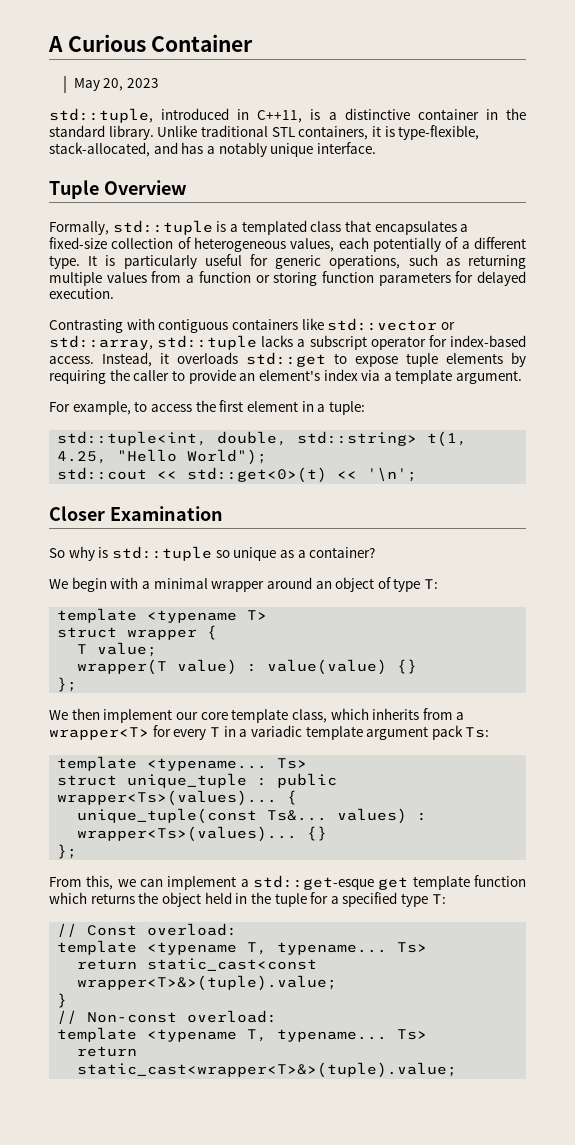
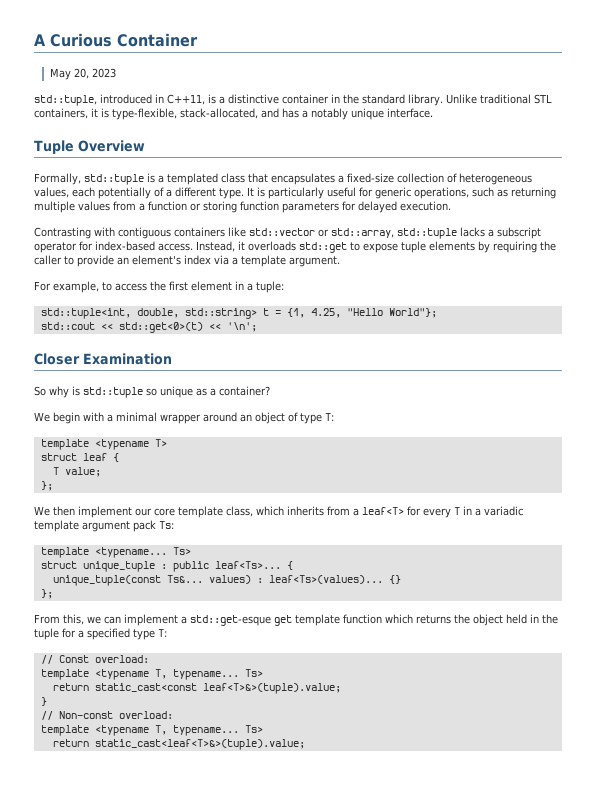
- std::tuple<int, double, std::string> t(1, 4.25, "Hello World");
+ std::tuple<int, double, std::string> t = {1, 4.25, "Hello World"};
- struct wrapper {
+ struct leaf {
- wrapper(T value) : value(value) {}
- We then implement our core template class, which inherits from a wrapper<T> for every T in a variadic template argument pack Ts:
+ We then implement our core template class, which inherits from a leaf<T> for every T in a variadic template argument pack Ts:
- struct unique_tuple : public wrapper<Ts>(values)...
+ struct unique_tuple : public leaf<Ts>...
- unique_tuple(const Ts&... values) : wrapper<Ts>(values)...
+ unique_tuple(const Ts&... values) : leaf<Ts>(values)...
- return static_cast<const wrapper<T>&>(tuple).value;
+ return static_cast<const leaf<T>&>(tuple).value;
- return static_cast<wrapper<T>&>(tuple).value;
+ return static_cast<leaf<T>&>(tuple).value;

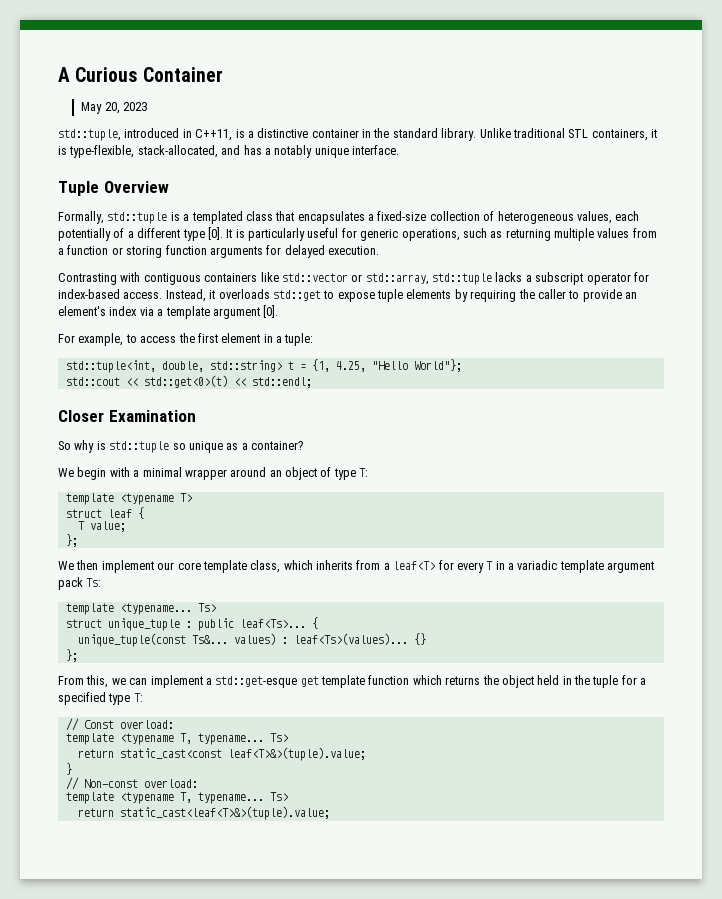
- Formally, std::tuple is a templated class that encapsulates a fixed-size collection of heterogeneous values, each potentially of a different type.
+ Formally, std::tuple is a templated class that encapsulates a fixed-size collection of heterogeneous values, each potentially of a different type [0].
- It is particularly useful for generic operations, such as returning multiple values from a function or storing function parameters for delayed execution.
+ It is particularly useful for generic operations, such as returning multiple values from a function or storing function arguments for delayed execution.
- Instead, it overloads std::get to expose tuple elements by requiring the caller to provide an element's index via a template argument.
+ Instead, it overloads std::get to expose tuple elements by requiring the caller to provide an element's index via a template argument [0].
- std::cout << std::get<0>(t) << '\n';
+ std::cout << std::get<0>(t) << std::endl;

